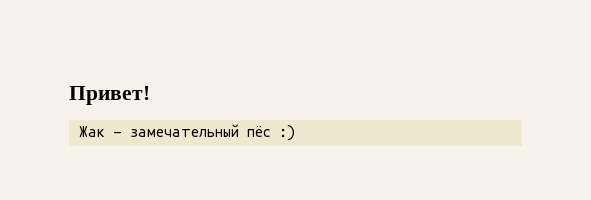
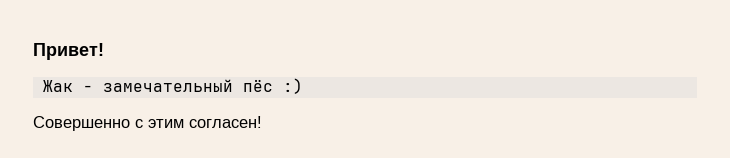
+ Совершенно с этим согласен!

